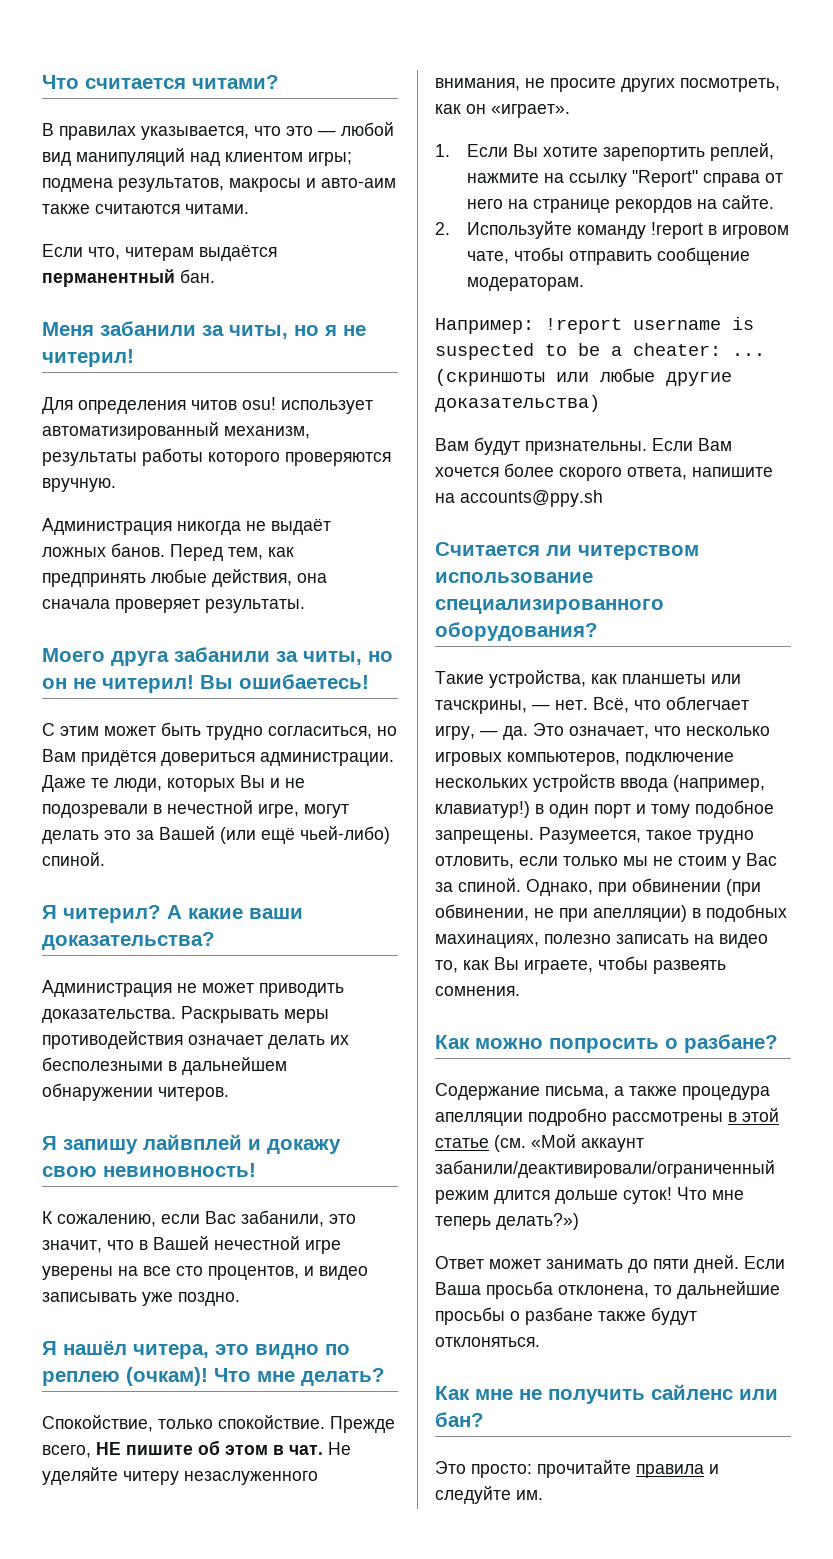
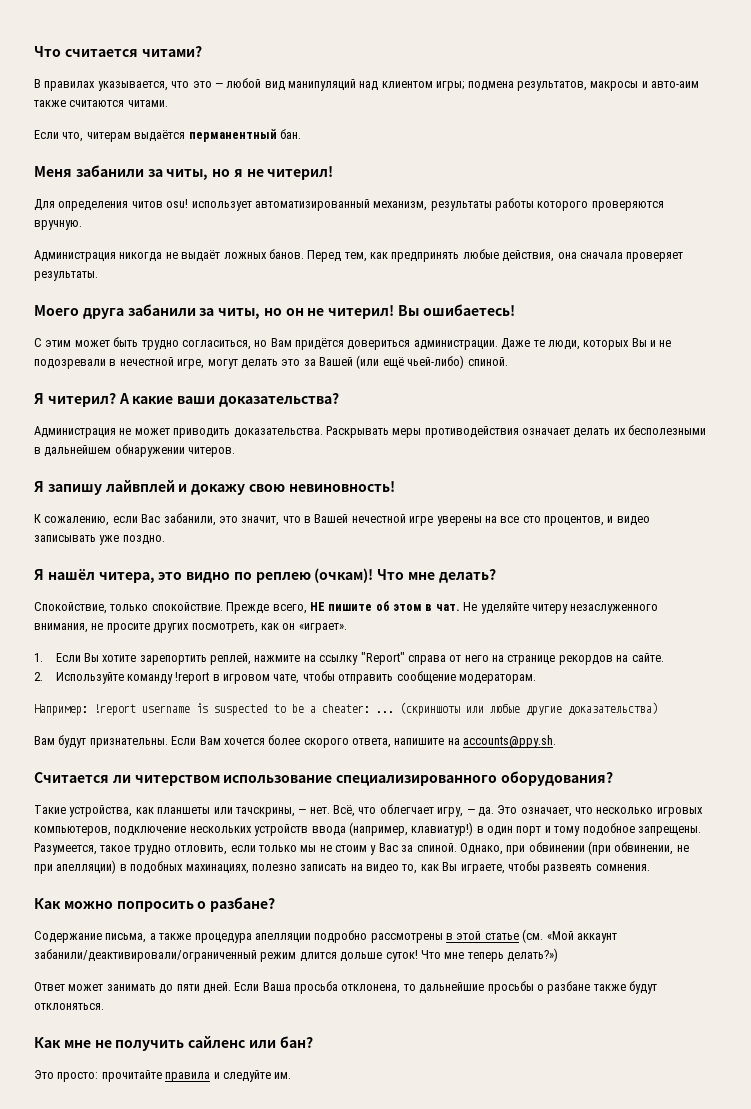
- Если Вам хочется более скорого ответа, напишите на accounts@ppy.sh
+ Если Вам хочется более скорого ответа, напишите на accounts@ppy.sh.

